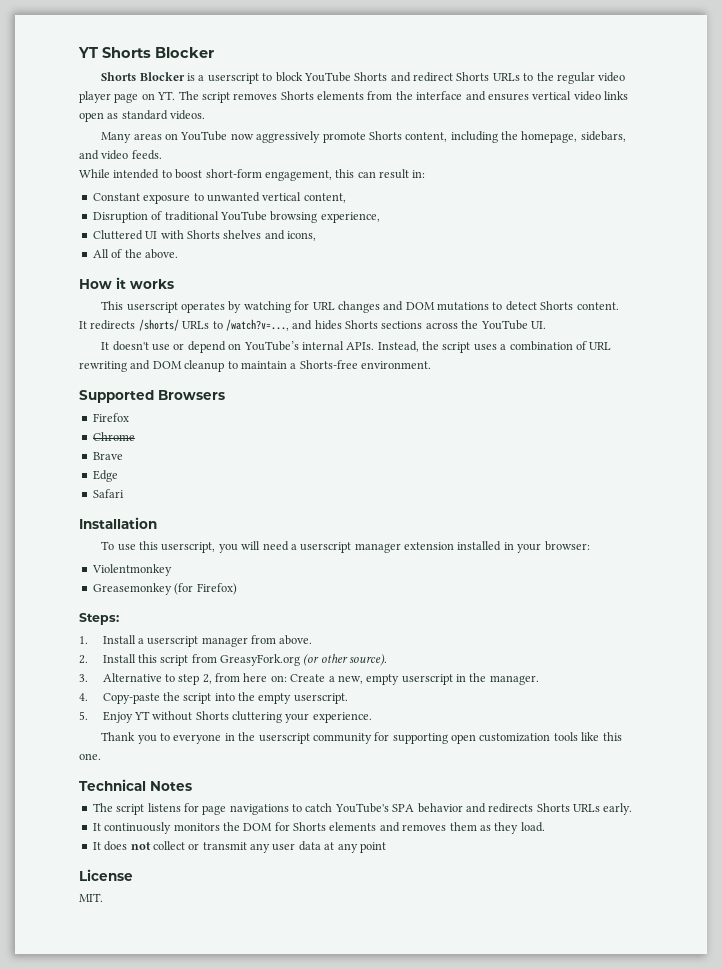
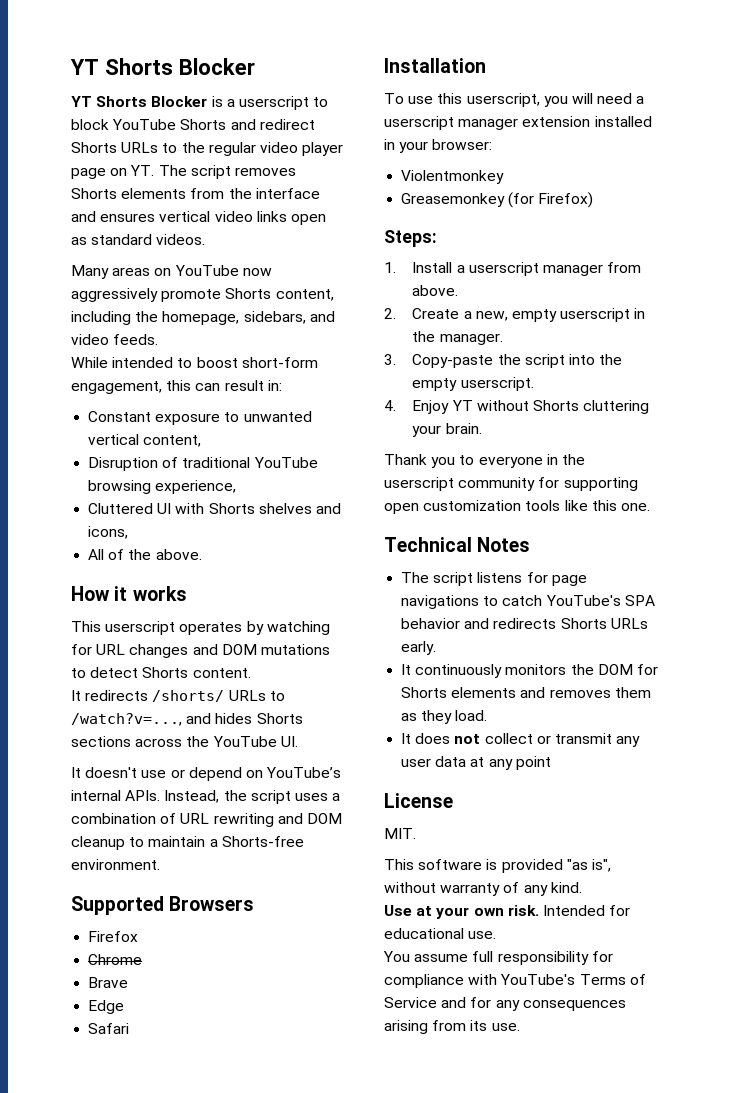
- Shorts Blocker is a userscript to block YouTube Shorts and redirect Shorts URLs to the regular video player page on YT. The script removes Shorts elements from the interface and ensures vertical video links open as standard videos.
+ YT Shorts Blocker is a userscript to block YouTube Shorts and redirect Shorts URLs to the regular video player page on YT. The script removes Shorts elements from the interface and ensures vertical video links open as standard videos.
- 2. Install this script from GreasyFork.org (or other source).
- 3. Alternative to step 2, from here on: Create a new, empty userscript in the manager.
+ 2. Create a new, empty userscript in the manager.
- 4. Copy-paste the script into the empty userscript.
+ 3. Copy-paste the script into the empty userscript.
- 5. Enjoy YT without Shorts cluttering your experience.
+ 4. Enjoy YT without Shorts cluttering your brain.
+ This software is provided "as is", without warranty of any kind.
+ Use at your own risk. Intended for educational use.
+ You assume full responsibility for compliance with YouTube's Terms of Service and for any consequences arising from its use.

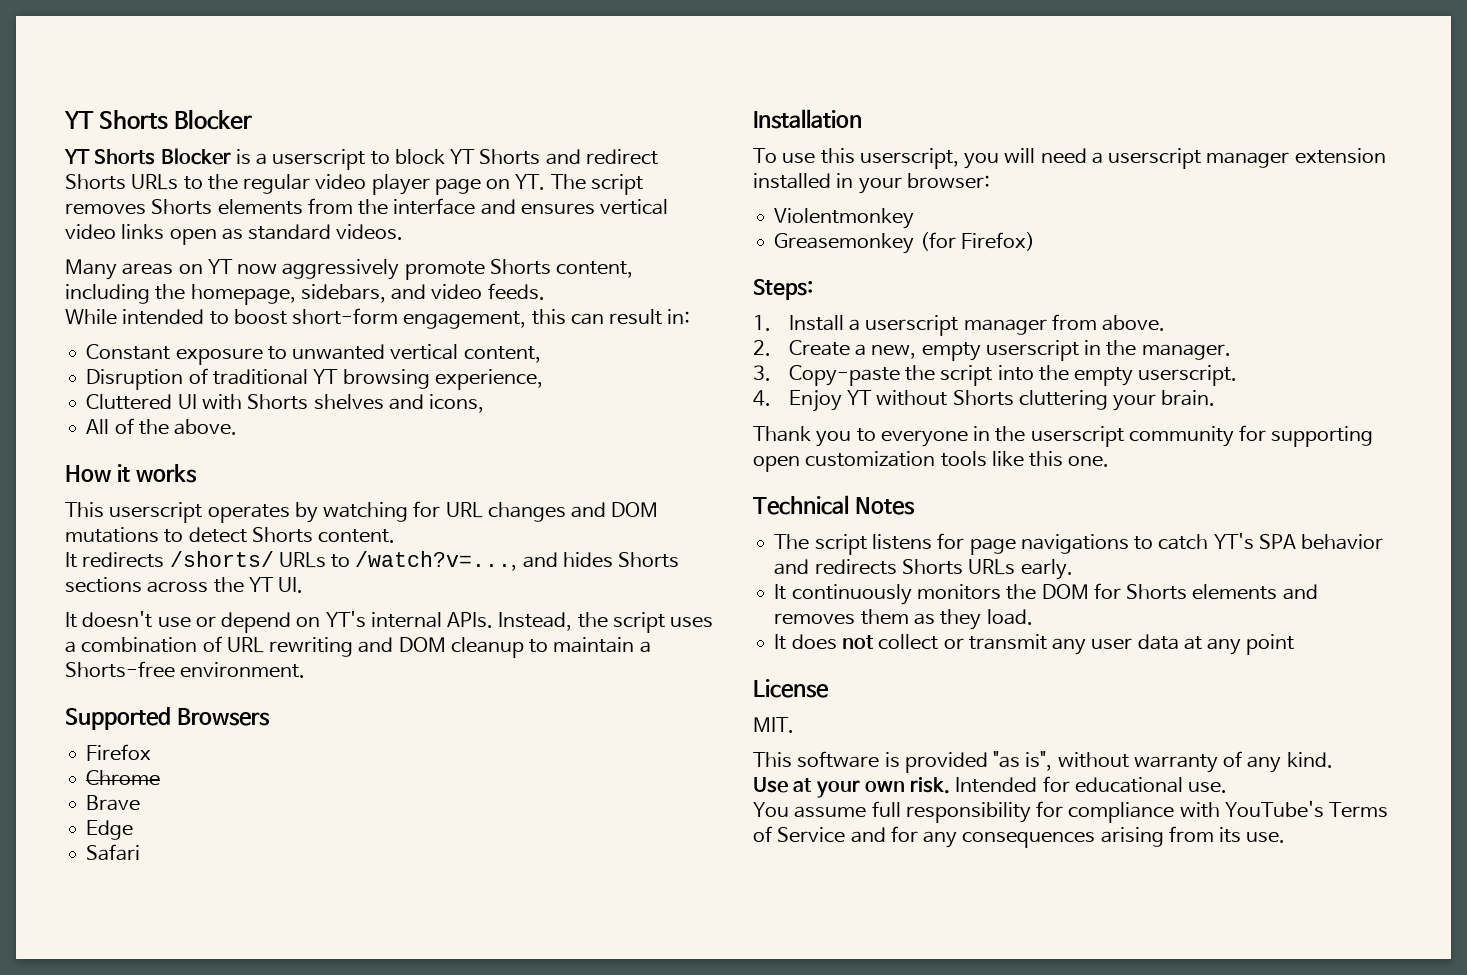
- YT Shorts Blocker is a userscript to block YouTube Shorts and redirect Shorts URLs to the regular video player page on YT. The script removes Shorts elements from the interface and ensures vertical video links open as standard videos.
+ YT Shorts Blocker is a userscript to block YT Shorts and redirect Shorts URLs to the regular video player page on YT. The script removes Shorts elements from the interface and ensures vertical video links open as standard videos.
- Many areas on YouTube now aggressively promote Shorts content, including the homepage, sidebars, and video feeds.
+ Many areas on YT now aggressively promote Shorts content, including the homepage, sidebars, and video feeds.
- Disruption of traditional YouTube browsing experience,
+ Disruption of traditional YT browsing experience,
- It redirects /shorts/ URLs to /watch?v=..., and hides Shorts sections across the YouTube UI.
+ It redirects /shorts/ URLs to /watch?v=..., and hides Shorts sections across the YT UI.
- It doesn't use or depend on YouTube’s internal APIs.
+ It doesn't use or depend on YT's internal APIs.
- The script listens for page navigations to catch YouTube's SPA behavior and redirects Shorts URLs early.
+ The script listens for page navigations to catch YT's SPA behavior and redirects Shorts URLs early.

